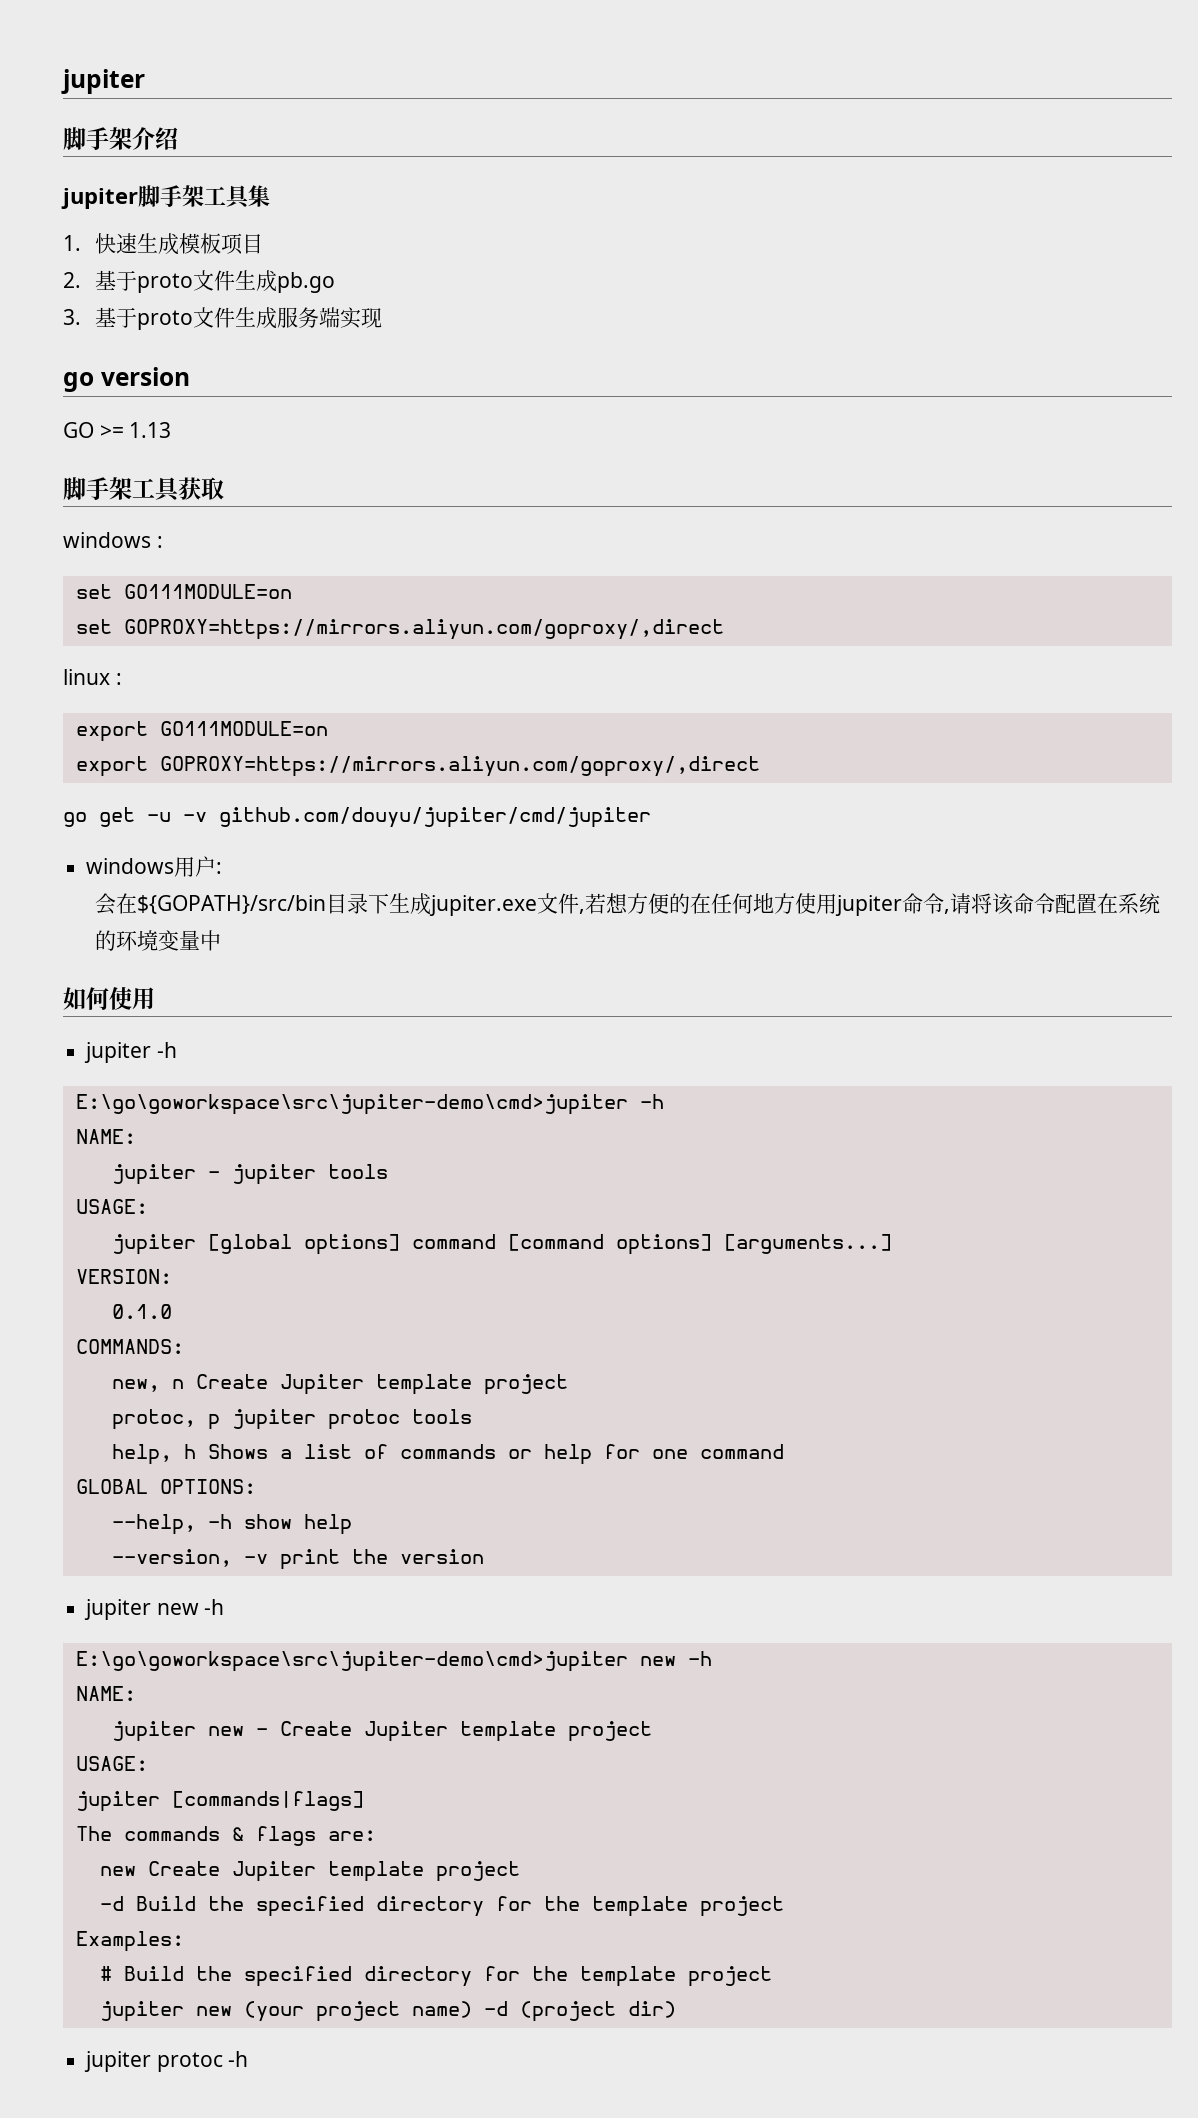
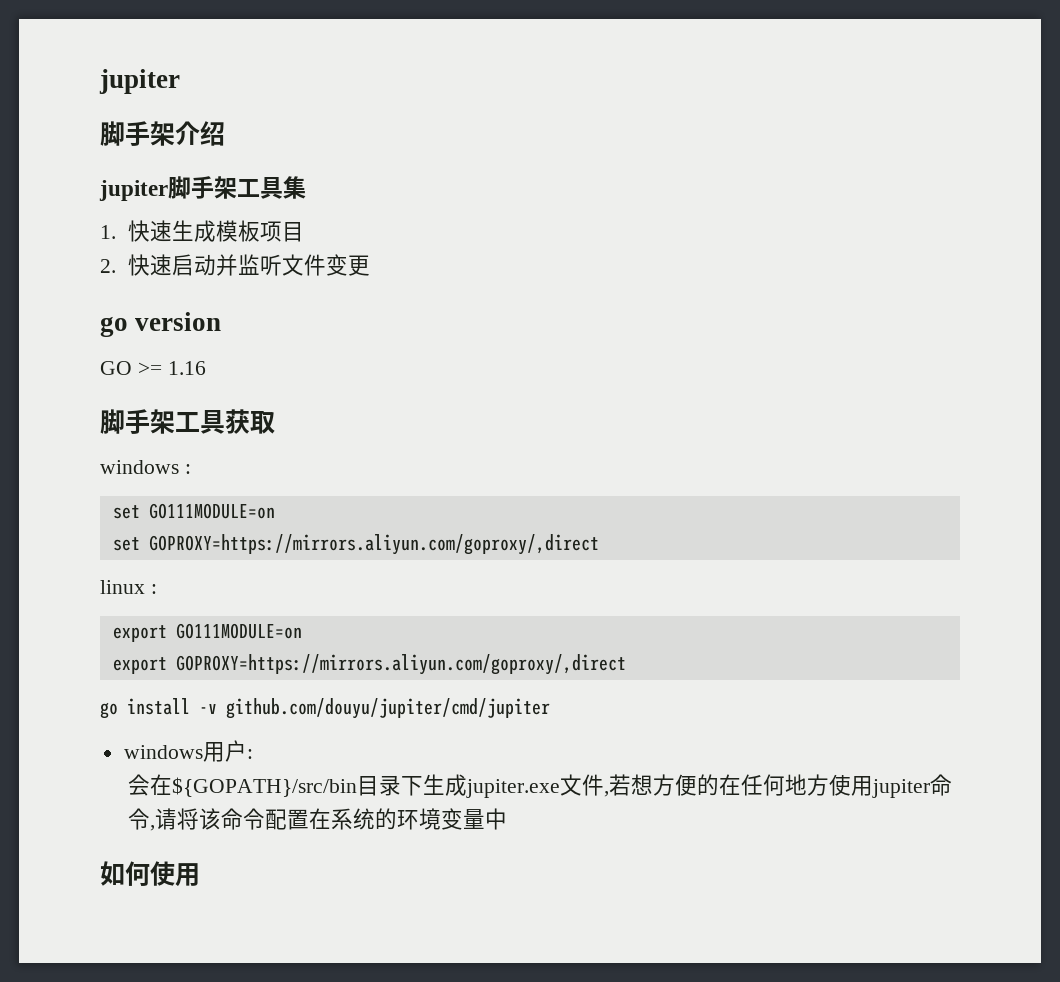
- 2.基于proto文件生成pb.go
- 3.基于proto文件生成服务端实现
+ 2.快速启动并监听文件变更
- GO >= 1.13
+ GO >= 1.16
- go get -u -v github.com/douyu/jupiter/cmd/jupiter
+ go install -v github.com/douyu/jupiter/cmd/jupiter
- jupiter -h
- E:\go\goworkspace\src\jupiter-demo\cmd>jupiter -h
- NAME:
- jupiter - jupiter tools
- USAGE:
- jupiter [global options] command [command options] [arguments...]
- VERSION:
- 0.1.0
- COMMANDS:
- new, n Create Jupiter template project
- protoc, p jupiter protoc tools
- help, h Shows a list of commands or help for one command
- GLOBAL OPTIONS:
- --help, -h show help
- --version, -v print the version
- jupiter new -h
- E:\go\goworkspace\src\jupiter-demo\cmd>jupiter new -h
- NAME:
- jupiter new - Create Jupiter template project
- USAGE:
- jupiter [commands|flags]
- The commands & flags are:
- new Create Jupiter template project
- -d Build the specified directory for the template project
- Examples:
- # Build the specified directory for the template project
- jupiter new (your project name) -d (project dir)
- jupiter protoc -h

